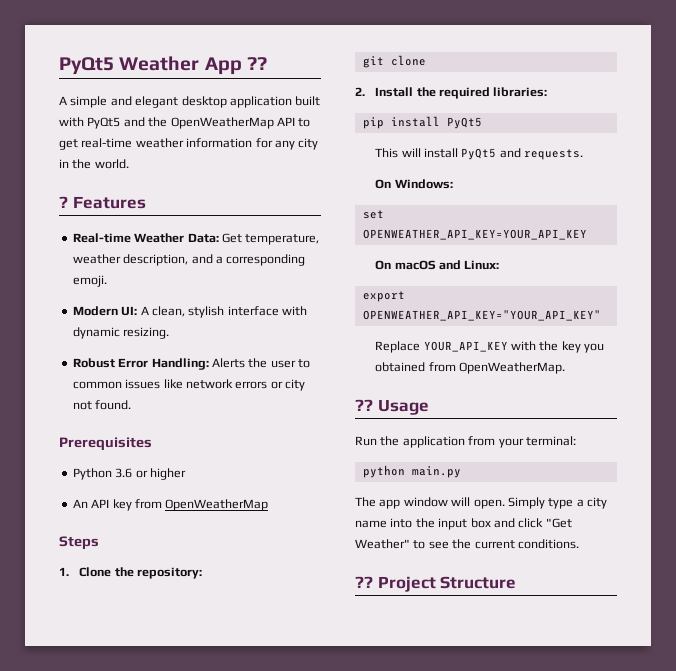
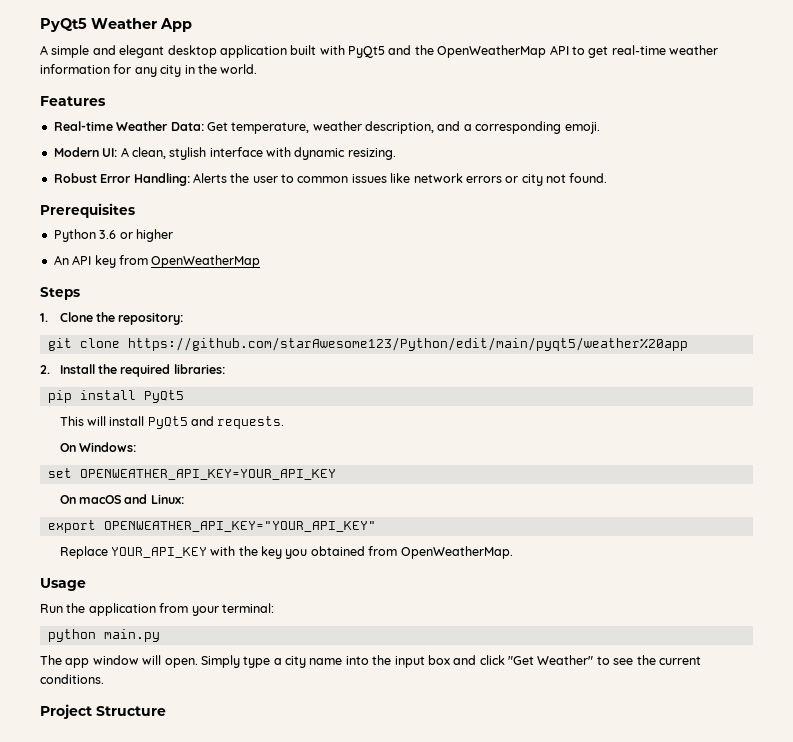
- PyQt5 Weather App ??
+ PyQt5 Weather App
- ?
- git clone
+ git clone https://github.com/starAwesome123/Python/edit/main/pyqt5/weather%20app
  Replace YOUR_API_KEY with the key you obtained from OpenWeatherMap.
- ?? Usage
+ Usage
  Simply type a city name into the input box and click "Get Weather" to see the current conditions.
- ?? Project Structure
+ Project Structure

